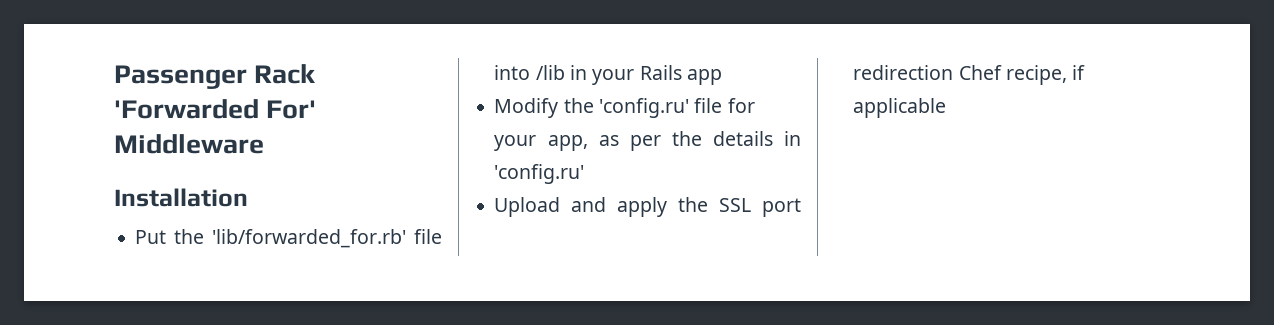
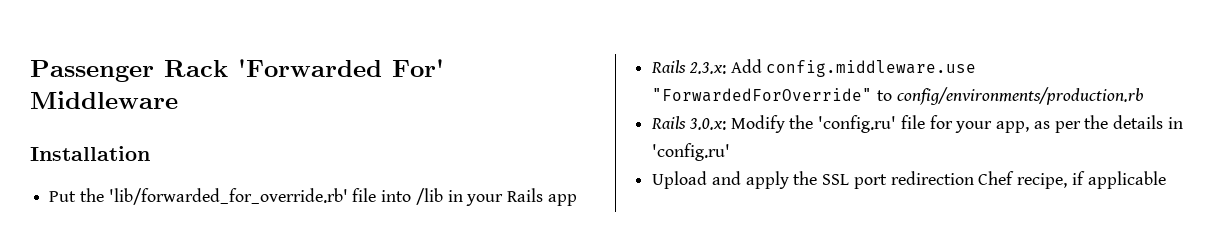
- Put the 'lib/forwarded_for.rb' file into /lib in your Rails app
+ Put the 'lib/forwarded_for_override.rb' file into /lib in your Rails app
- Modify the 'config.ru' file for your app, as per the details in 'config.ru'
+ Rails 2.3.x: Add config.middleware.use "ForwardedForOverride" to config/environments/production.rb
+ Rails 3.0.x: Modify the 'config.ru' file for your app, as per the details in 'config.ru'

